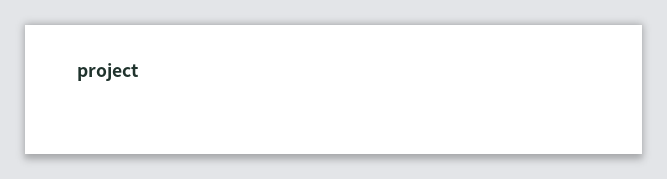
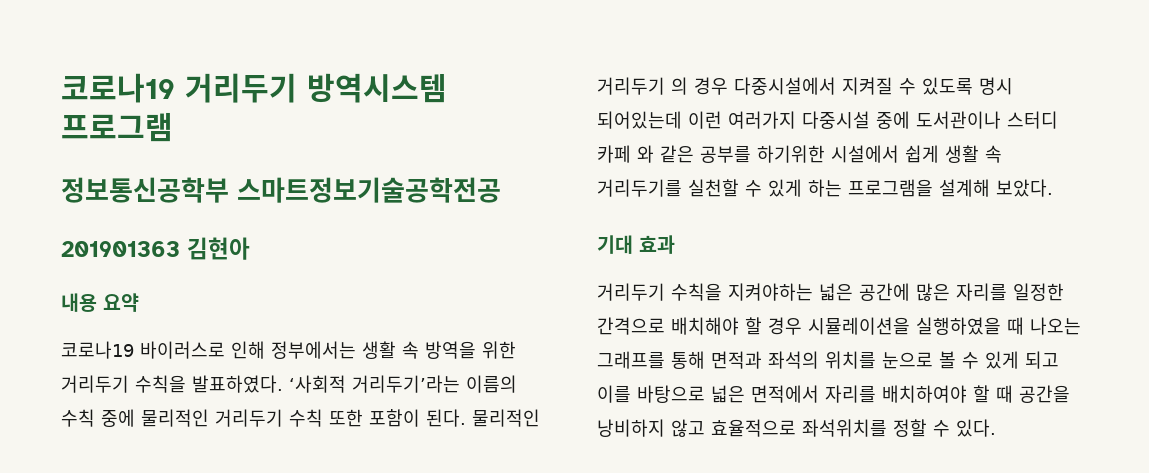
- project
+ 코로나19 거리두기 방역시스템 프로그램
+ 정보통신공학부 스마트정보기술공학전공
+ 201901363 김현아
+ 내용 요약
+ 코로나19 바이러스로 인해 정부에서는 생활 속 방역을 위한 거리두기 수칙을 발표하였다. ‘사회적 거리두기’라는 이름의 수칙 중에 물리적인 거리두기 수칙 또한 포함이 된다. 물리적인 거리두기 의 경우 다중시설에서 지켜질 수 있도록 명시 되어있는데 이런 여러가지 다중시설 중에 도서관이나 스터디 카페 와 같은 공부를 하기위한 시설에서 쉽게 생활 속 거리두기를 실천할 수 있게 하는 프로그램을 설계해 보았다.
+ 기대 효과
+ 거리두기 수칙을 지켜야하는 넓은 공간에 많은 자리를 일정한 간격으로 배치해야 할 경우 시뮬레이션을 실행하였을 때 나오는 그래프를 통해 면적과 좌석의 위치를 눈으로 볼 수 있게 되고 이를 바탕으로 넓은 면적에서 자리를 배치하여야 할 때 공간을 낭비하지 않고 효율적으로 좌석위치를 정할 수 있다.

